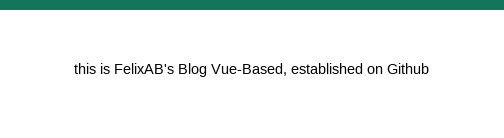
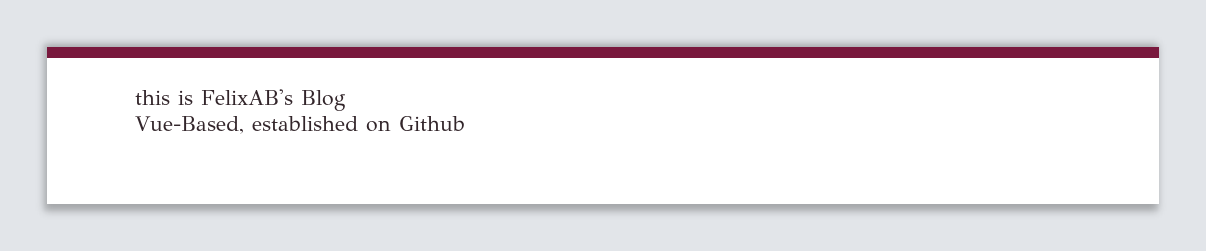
- this is FelixAB's Blog Vue-Based, established on Github
+ this is FelixAB's Blog
+ Vue-Based, established on Github

